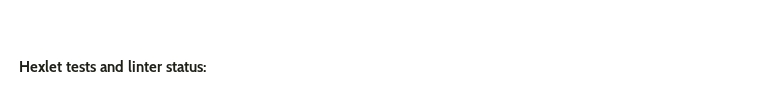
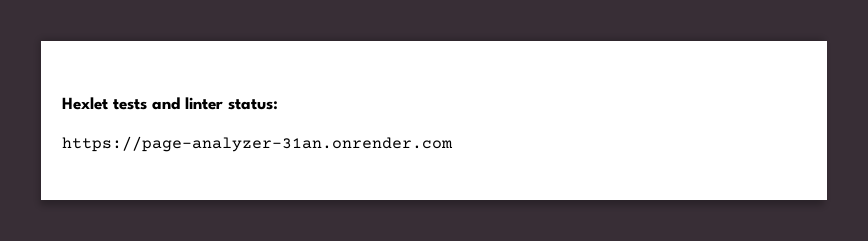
+ https://page-analyzer-31an.onrender.com

